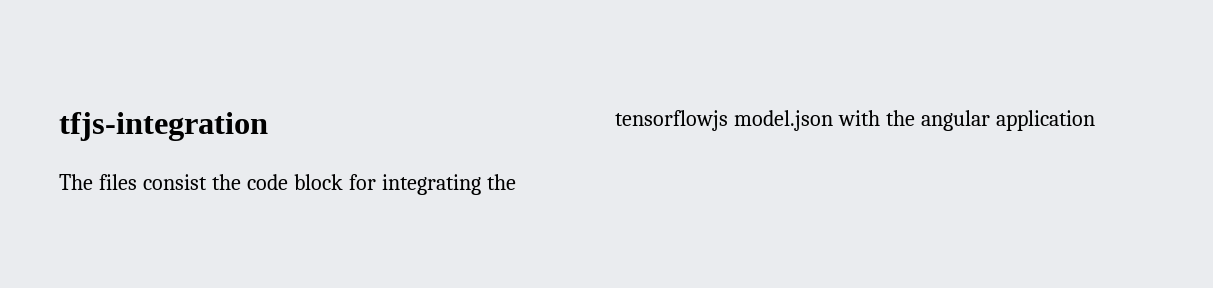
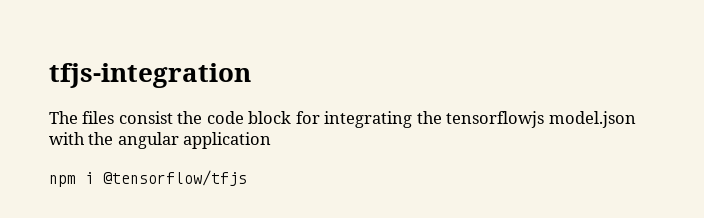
+ npm i @tensorflow/tfjs

